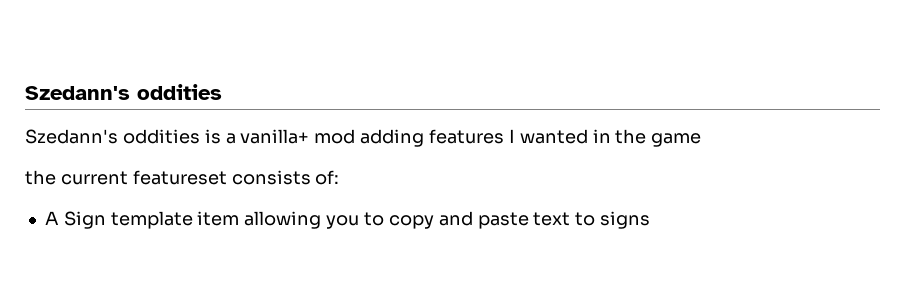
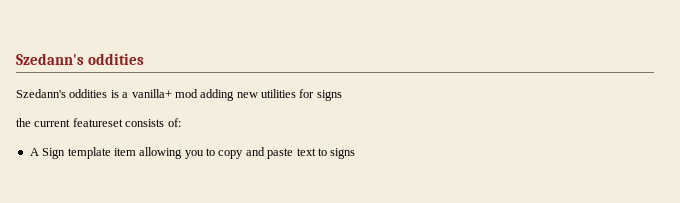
- Szedann's oddities is a vanilla+ mod adding features I wanted in the game
+ Szedann's oddities is a vanilla+ mod adding new utilities for signs

